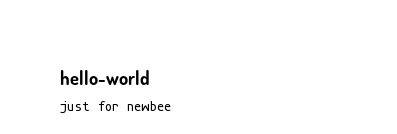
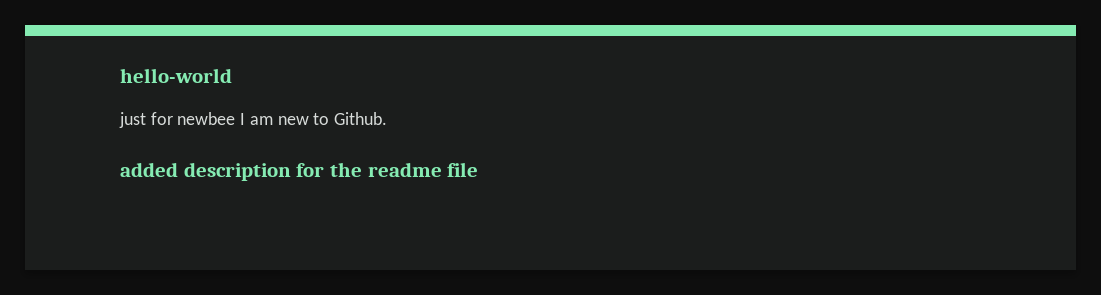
- just for newbee
+ just for newbee I am new to Github.
+ added description for the readme file

